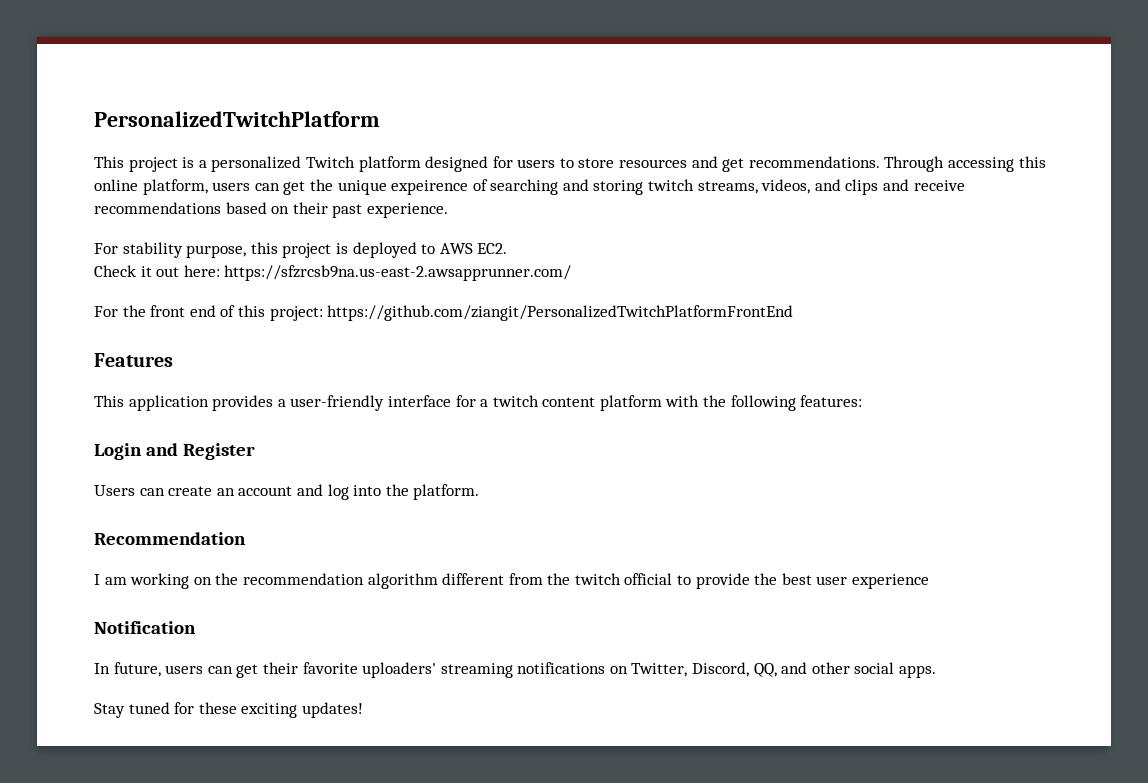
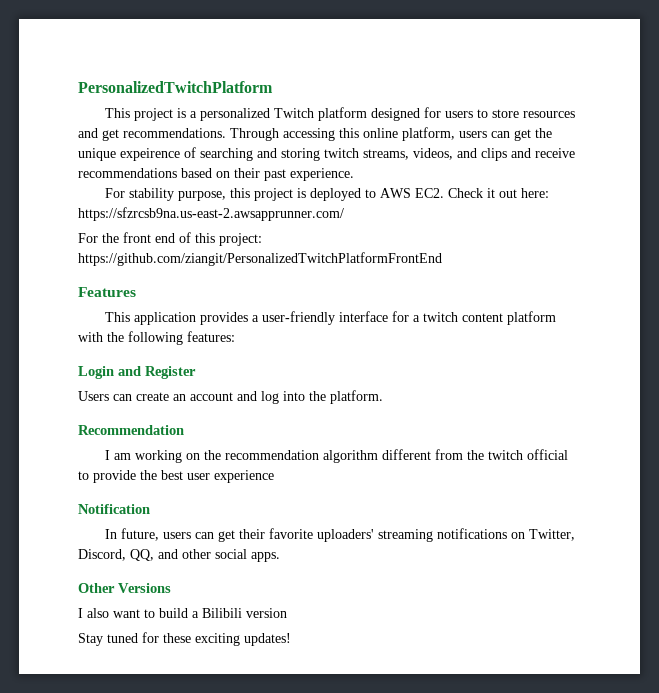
- For stability purpose, this project is deployed to AWS EC2.
- Check it out here: https://sfzrcsb9na.us-east-2.awsapprunner.com/
+ For stability purpose, this project is deployed to AWS EC2. Check it out here: https://sfzrcsb9na.us-east-2.awsapprunner.com/
+ Other Versions
+ I also want to build a Bilibili version

